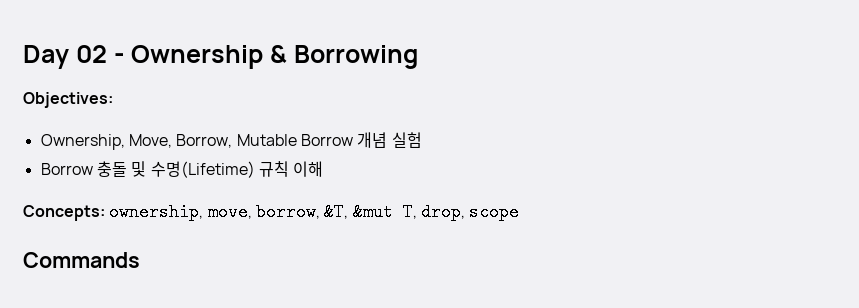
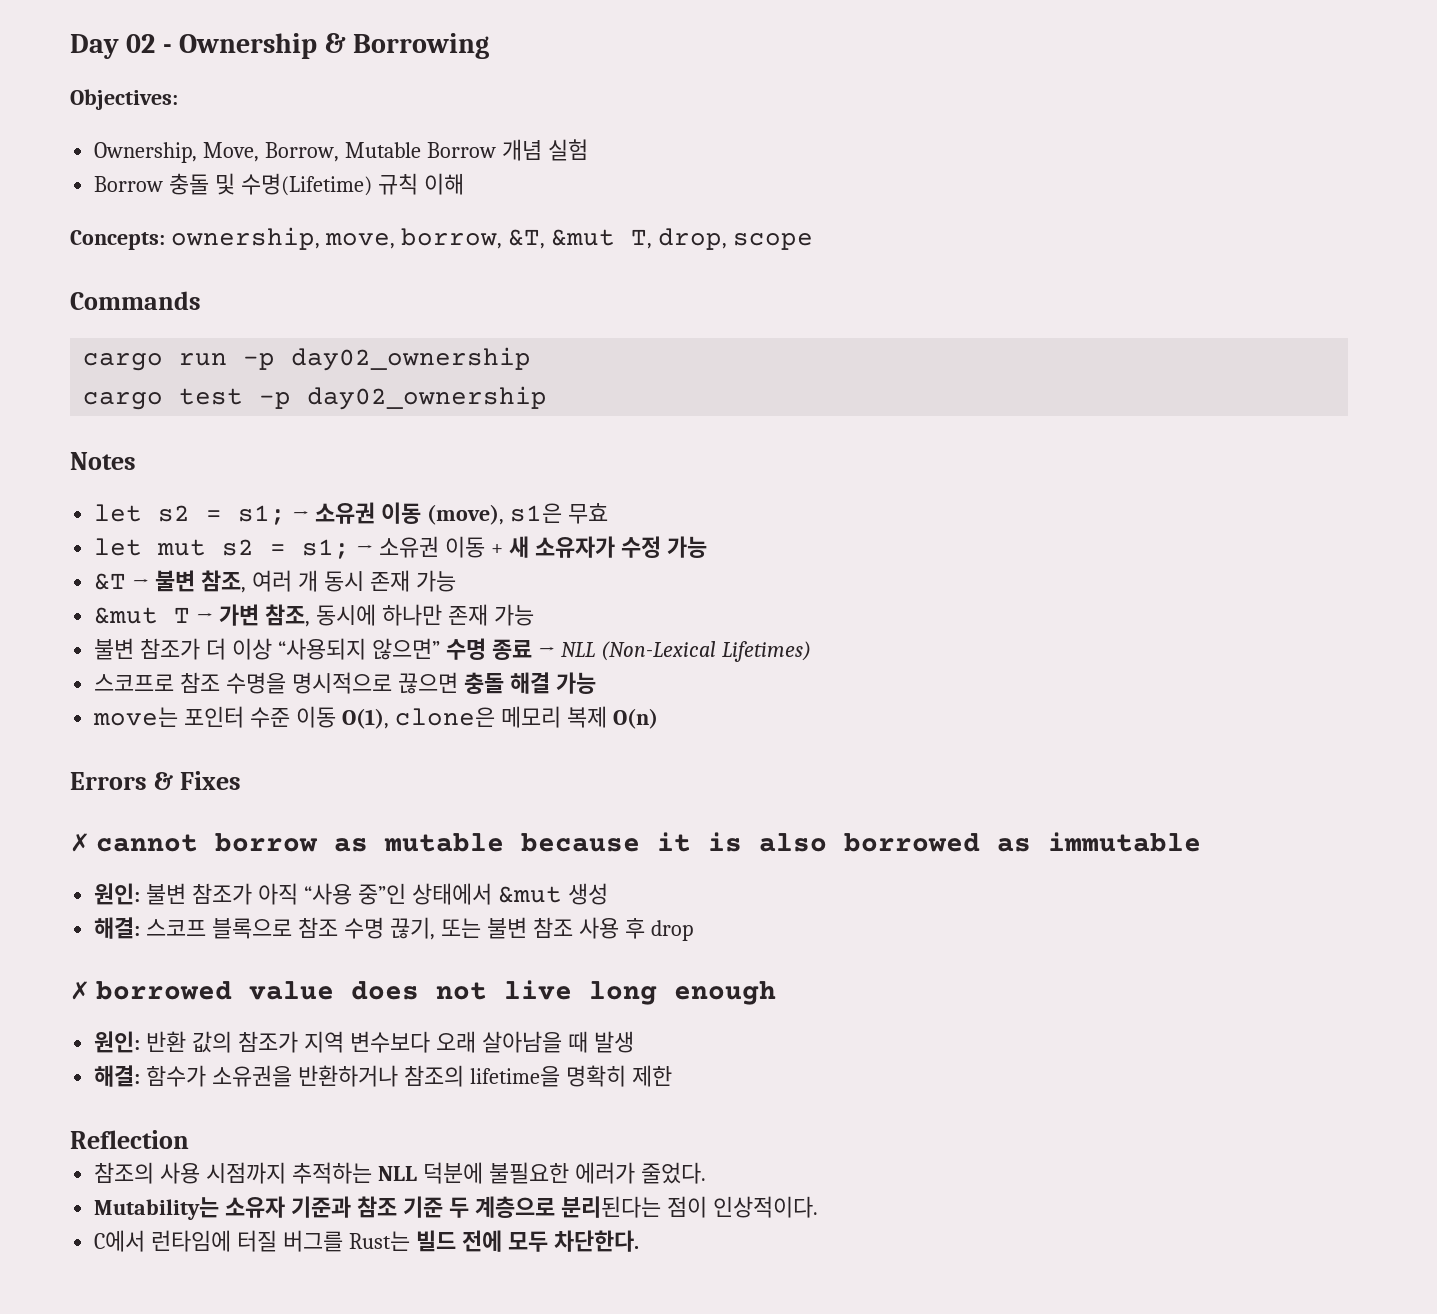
+ cargo run -p day02_ownership
+ cargo test -p day02_ownership
+ Notes
+ let s2 = s1; → 소유권 이동 (move), s1은 무효
+ let mut s2 = s1; → 소유권 이동 + 새 소유자가 수정 가능
+ &T → 불변 참조, 여러 개 동시 존재 가능
+ &mut T → 가변 참조, 동시에 하나만 존재 가능
+ 불변 참조가 더 이상 “사용되지 않으면” 수명 종료 → NLL (Non-Lexical Lifetimes)
+ 스코프로 참조 수명을 명시적으로 끊으면 충돌 해결 가능
+ move는 포인터 수준 이동 O(1), clone은 메모리 복제 O(n)
+ Errors & Fixes
+ ✗ cannot borrow as mutable because it is also borrowed as immutable
+ 원인: 불변 참조가 아직 “사용 중”인 상태에서 &mut 생성
+ 해결: 스코프 블록으로 참조 수명 끊기, 또는 불변 참조 사용 후 drop
+ ✗ borrowed value does not live long enough
+ 원인: 반환 값의 참조가 지역 변수보다 오래 살아남을 때 발생
+ 해결: 함수가 소유권을 반환하거나 참조의 lifetime을 명확히 제한
+ Reflection
+ 참조의 사용 시점까지 추적하는 NLL 덕분에 불필요한 에러가 줄었다.
+ Mutability는 소유자 기준과 참조 기준 두 계층으로 분리된다는 점이 인상적이다.
+ C에서 런타임에 터질 버그를 Rust는 빌드 전에 모두 차단한다.

